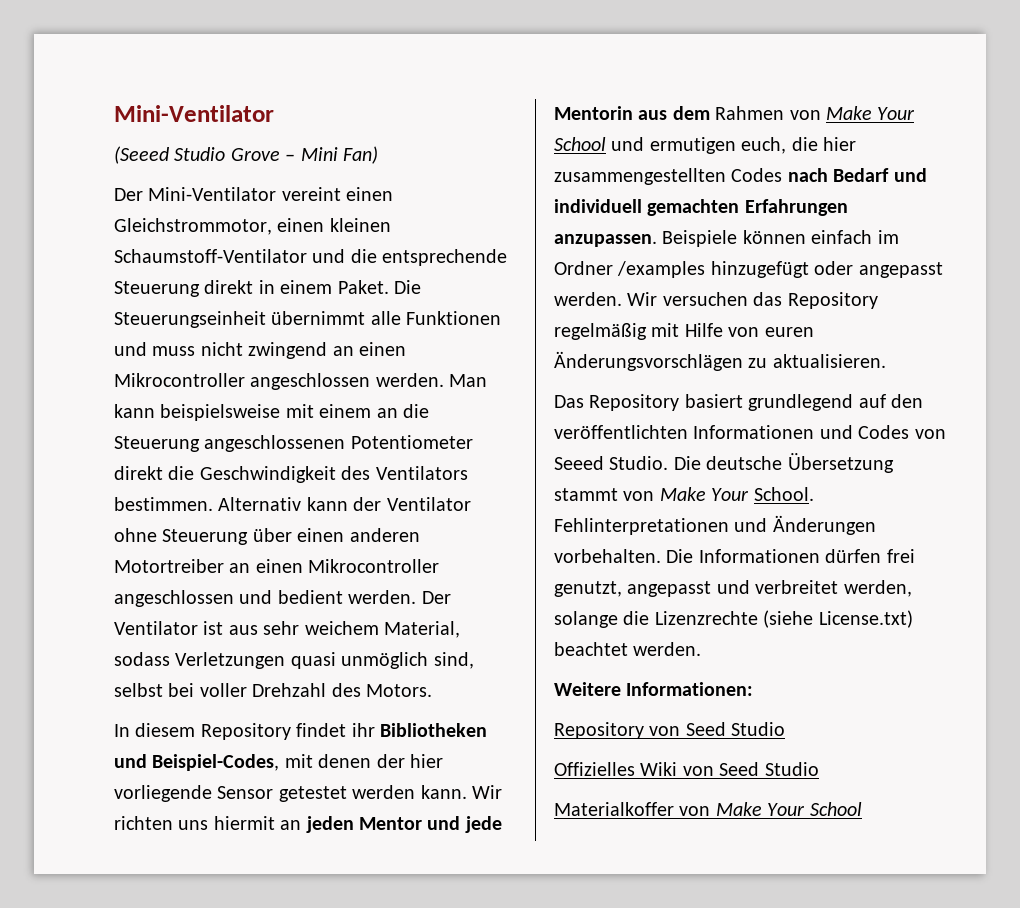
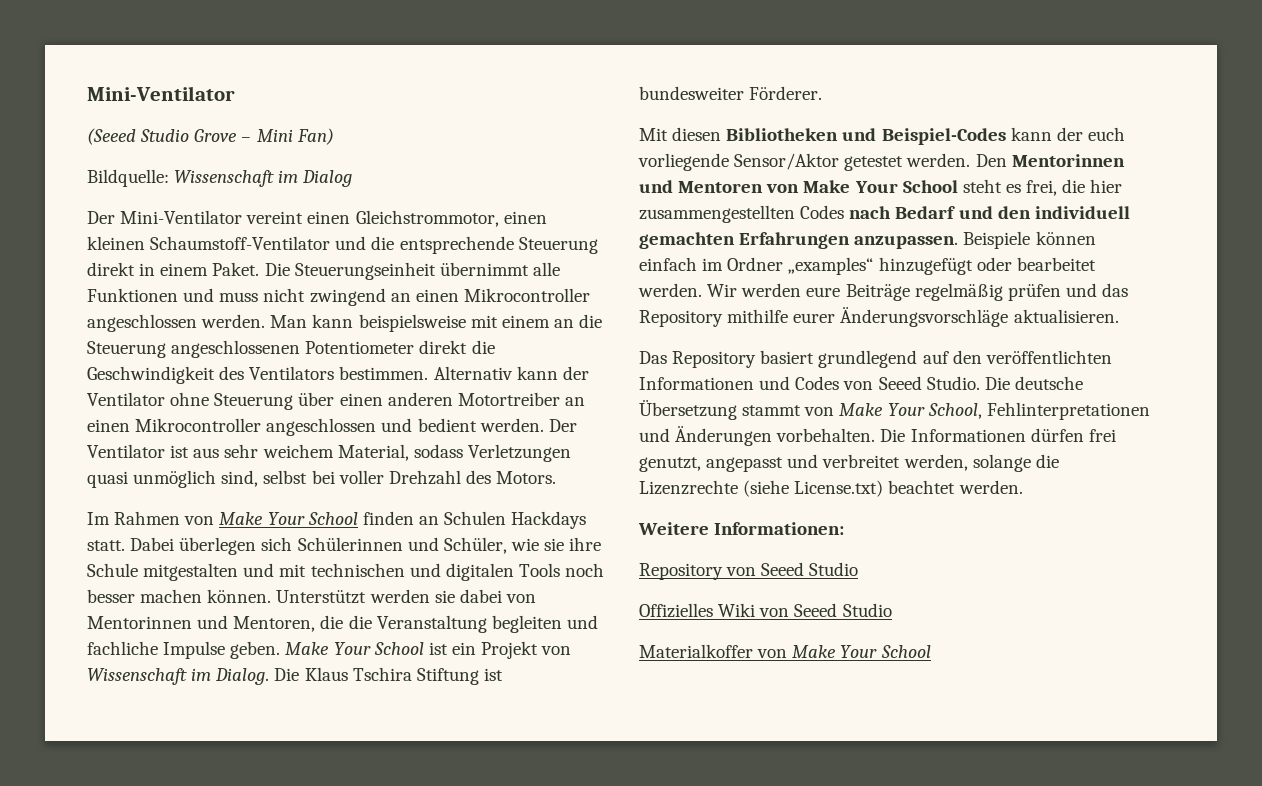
+ Bildquelle: Wissenschaft im Dialog
- In diesem Repository findet ihr Bibliotheken und Beispiel-Codes, mit denen der hier vorliegende Sensor getestet werden kann. Wir richten uns hiermit an jeden Mentor und jede Mentorin aus dem Rahmen von Make Your School und ermutigen euch, die hier zusammengestellten Codes nach Bedarf und individuell gemachten Erfahrungen anzupassen.
+ Im Rahmen von Make Your School finden an Schulen Hackdays statt. Dabei überlegen sich Schülerinnen und Schüler, wie sie ihre Schule mitgestalten und mit technischen und digitalen Tools noch besser machen können. Unterstützt werden sie dabei von Mentorinnen und Mentoren, die die Veranstaltung begleiten und fachliche Impulse geben. Make Your School ist ein Projekt von Wissenschaft im Dialog. Die Klaus Tschira Stiftung ist bundesweiter Förderer.
+ Mit diesen Bibliotheken und Beispiel-Codes kann der euch vorliegende Sensor/Aktor getestet werden. Den Mentorinnen und Mentoren von Make Your School steht es frei, die hier zusammengestellten Codes nach Bedarf und den individuell gemachten Erfahrungen anzupassen.
- Beispiele können einfach im Ordner /examples hinzugefügt oder angepasst werden.
+ Beispiele können einfach im Ordner „examples“ hinzugefügt oder bearbeitet werden.
- Wir versuchen das Repository regelmäßig mit Hilfe von euren Änderungsvorschlägen zu aktualisieren.
+ Wir werden eure Beiträge regelmäßig prüfen und das Repository mithilfe eurer Änderungsvorschläge aktualisieren.
- Die deutsche Übersetzung stammt von Make Your School. Fehlinterpretationen und Änderungen vorbehalten.
+ Die deutsche Übersetzung stammt von Make Your School, Fehlinterpretationen und Änderungen vorbehalten.
- Repository von Seed Studio
+ Repository von Seeed Studio
- Offizielles Wiki von Seed Studio
+ Offizielles Wiki von Seeed Studio

